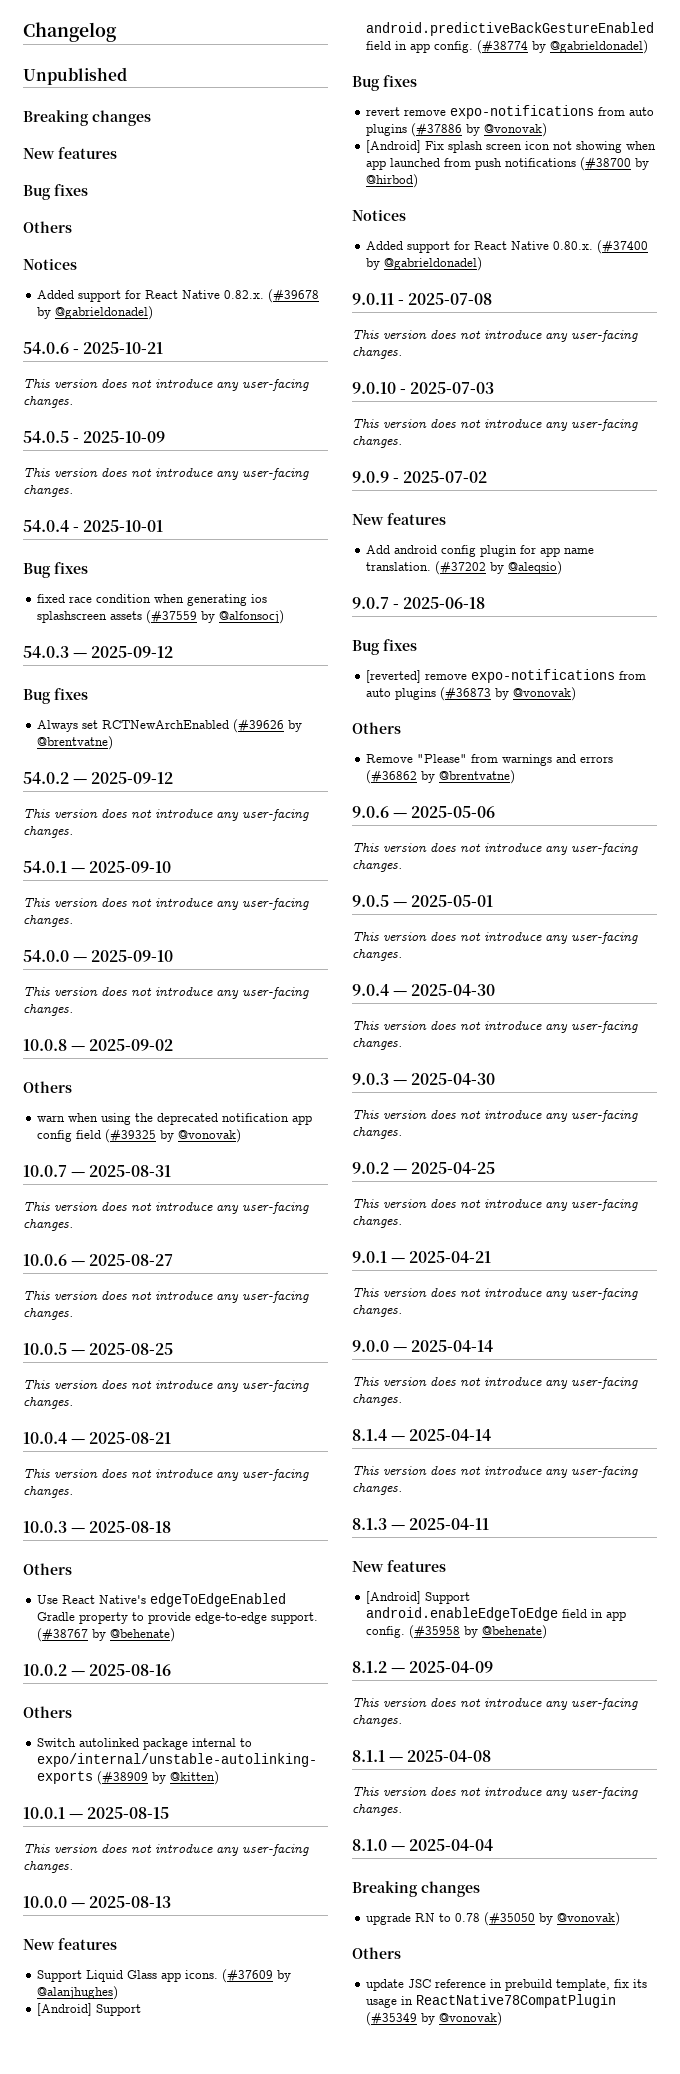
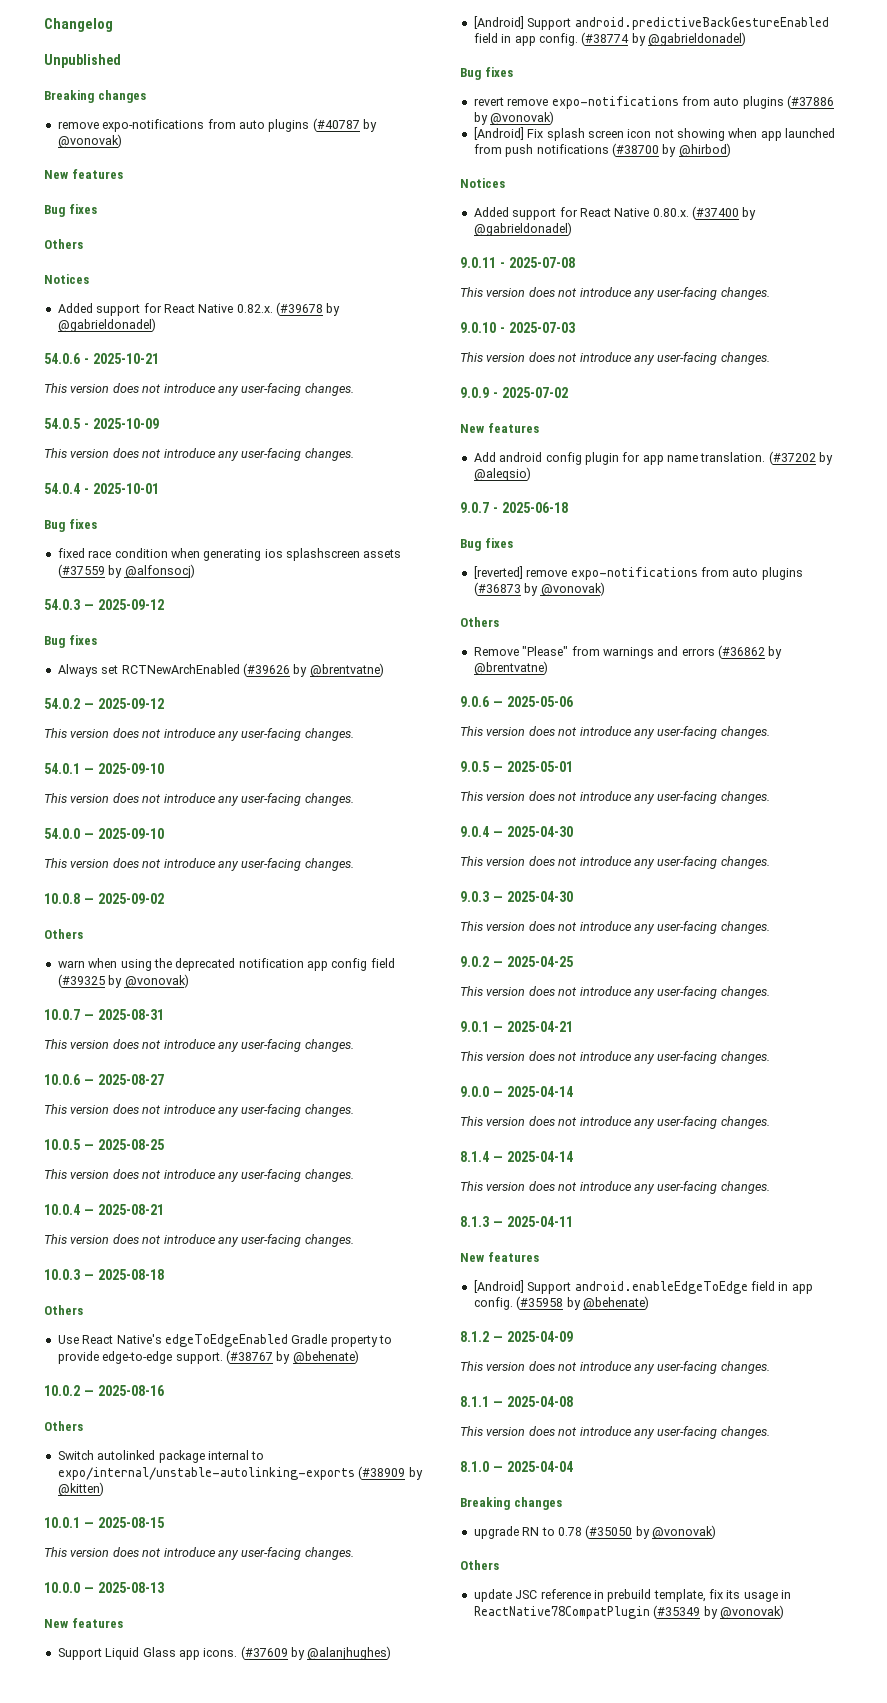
+ remove expo-notifications from auto plugins (#40787 by @vonovak)

